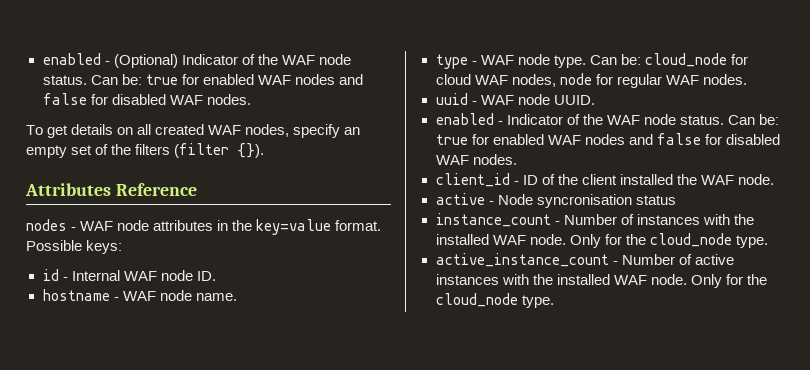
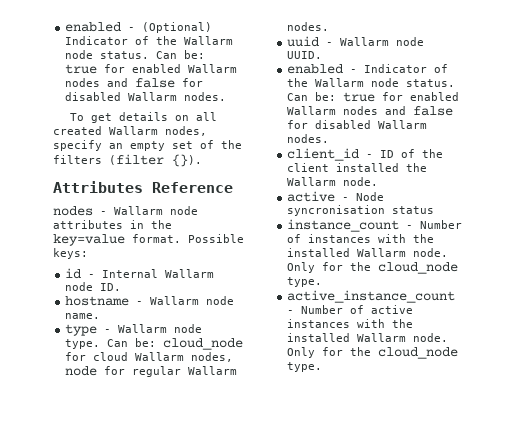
- enabled - (Optional) Indicator of the WAF node status. Can be: true for enabled WAF nodes and false for disabled WAF nodes.
+ enabled - (Optional) Indicator of the Wallarm node status. Can be: true for enabled Wallarm nodes and false for disabled Wallarm nodes.
- To get details on all created WAF nodes, specify an empty set of the filters (filter {}).
+ To get details on all created Wallarm nodes, specify an empty set of the filters (filter {}).
- nodes - WAF node attributes in the key=value format.
+ nodes - Wallarm node attributes in the key=value format.
- id - Internal WAF node ID.
+ id - Internal Wallarm node ID.
- hostname - WAF node name.
+ hostname - Wallarm node name.
- type - WAF node type.
+ type - Wallarm node type.
- Can be: cloud_node for cloud WAF nodes, node for regular WAF nodes.
+ Can be: cloud_node for cloud Wallarm nodes, node for regular Wallarm nodes.
- uuid - WAF node UUID.
+ uuid - Wallarm node UUID.
- enabled - Indicator of the WAF node status. Can be: true for enabled WAF nodes and false for disabled WAF nodes.
+ enabled - Indicator of the Wallarm node status. Can be: true for enabled Wallarm nodes and false for disabled Wallarm nodes.
- client_id - ID of the client installed the WAF node.
+ client_id - ID of the client installed the Wallarm node.
- instance_count - Number of instances with the installed WAF node.
+ instance_count - Number of instances with the installed Wallarm node.
- active_instance_count - Number of active instances with the installed WAF node.
+ active_instance_count - Number of active instances with the installed Wallarm node.

